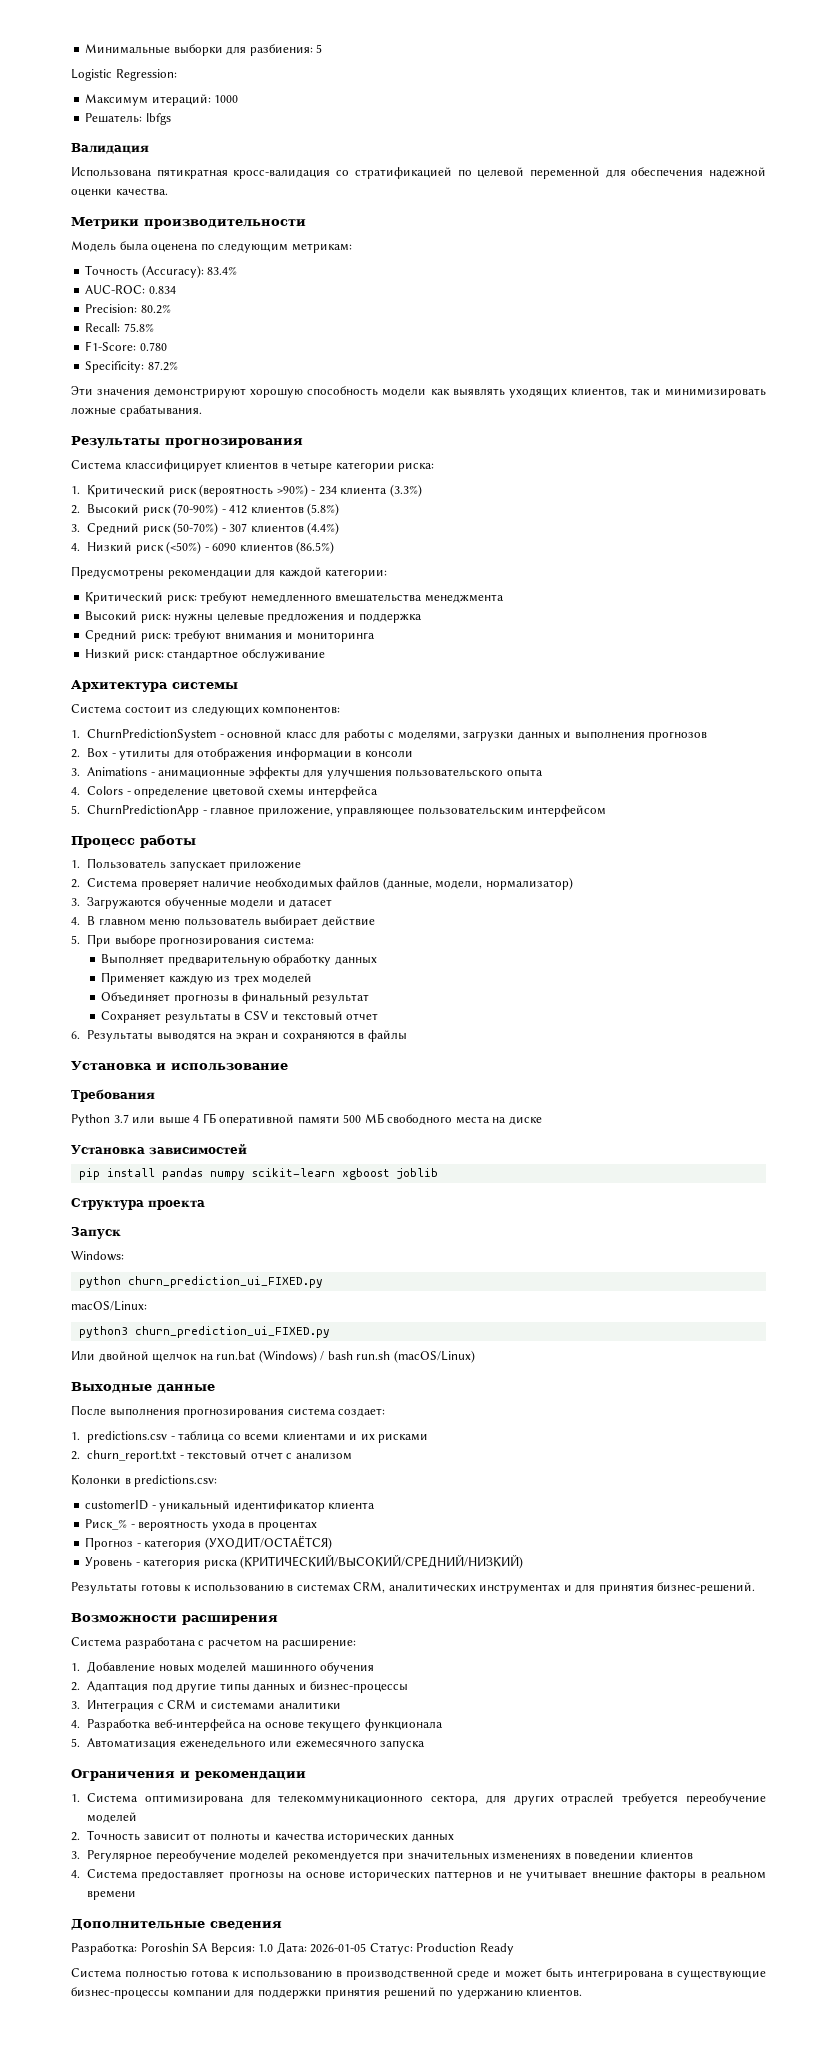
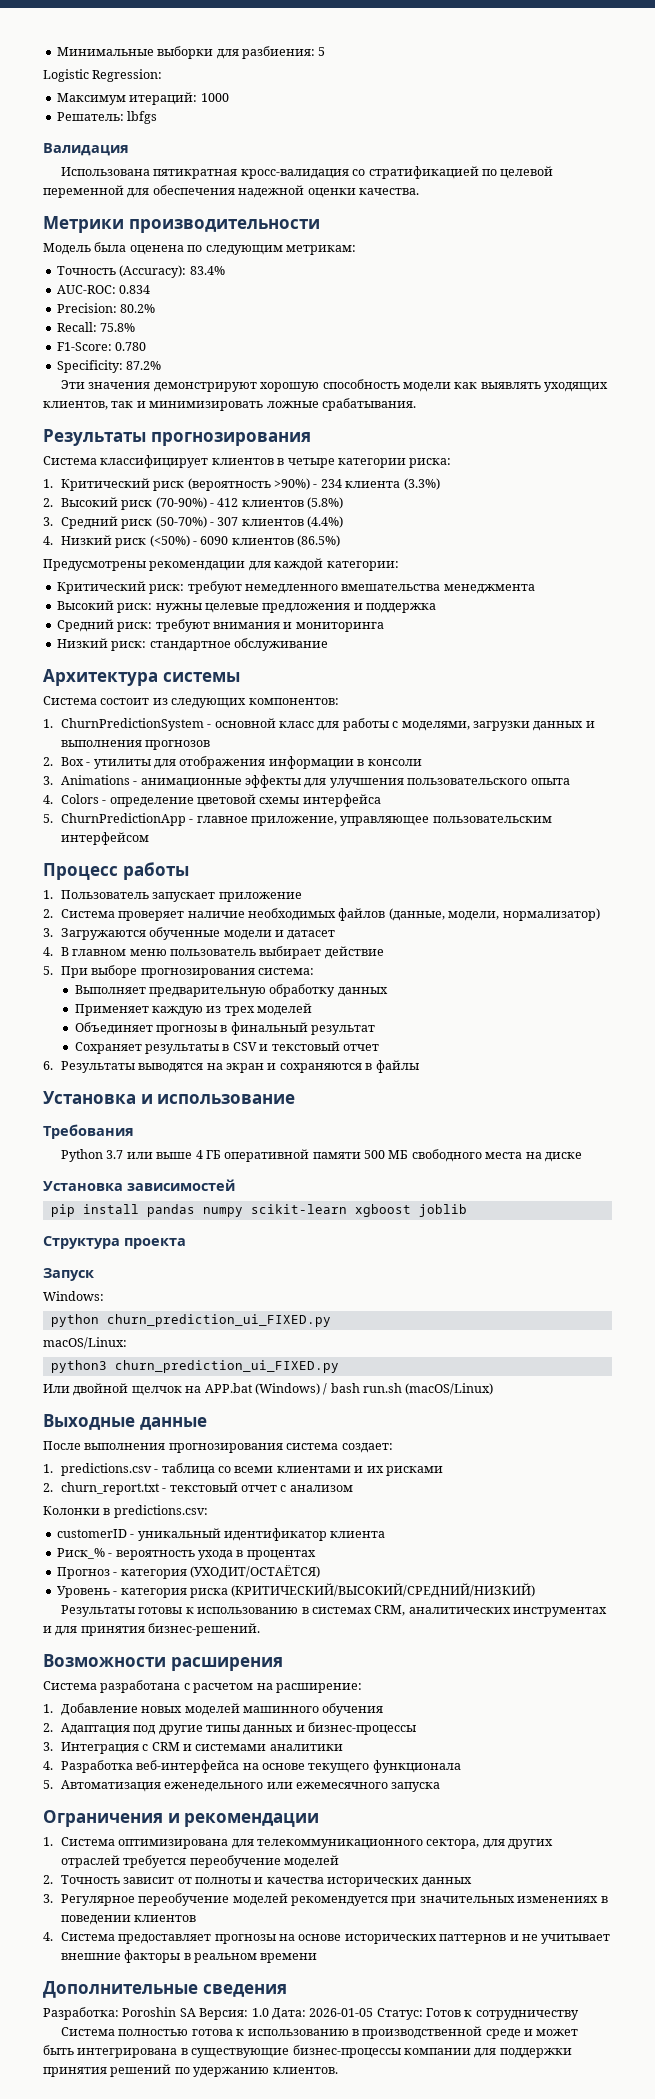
- Или двойной щелчок на run.bat (Windows) / bash run.sh (macOS/Linux)
+ Или двойной щелчок на APP.bat (Windows) / bash run.sh (macOS/Linux)
- Разработка: Poroshin SA Версия: 1.0 Дата: 2026-01-05 Статус: Production Ready
+ Разработка: Poroshin SA Версия: 1.0 Дата: 2026-01-05 Статус: Готов к сотрудничеству

